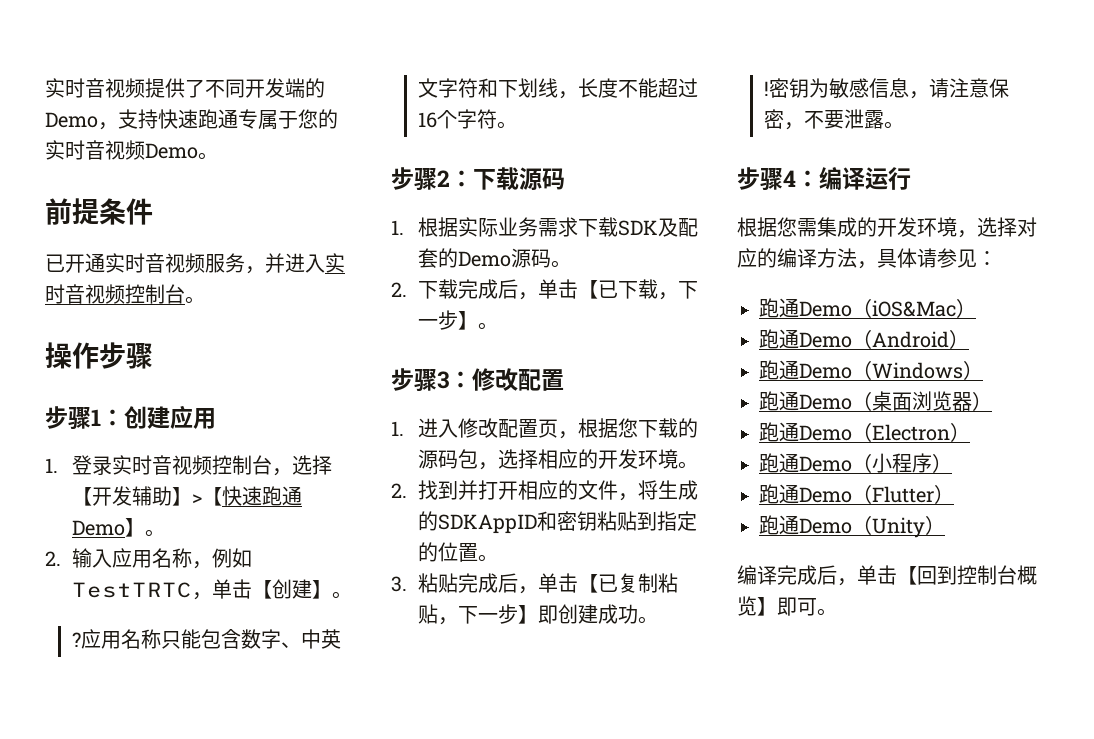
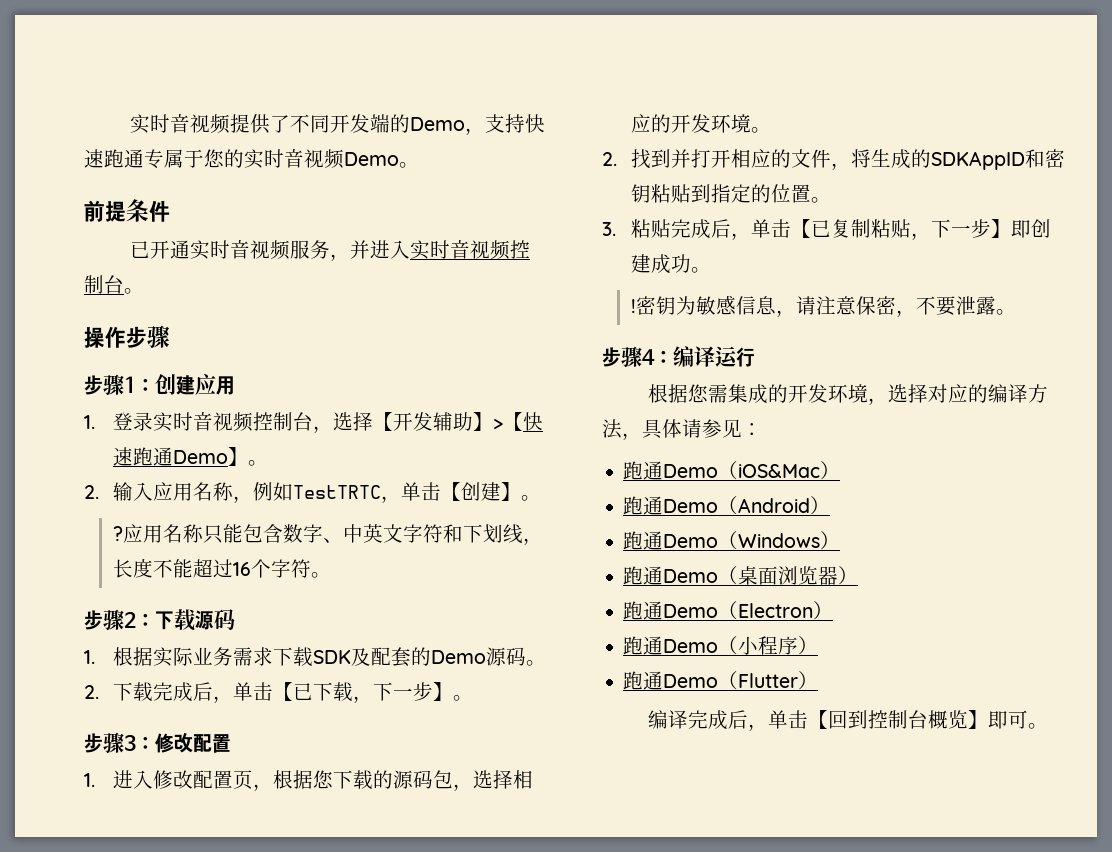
- 跑通Demo（Unity）

